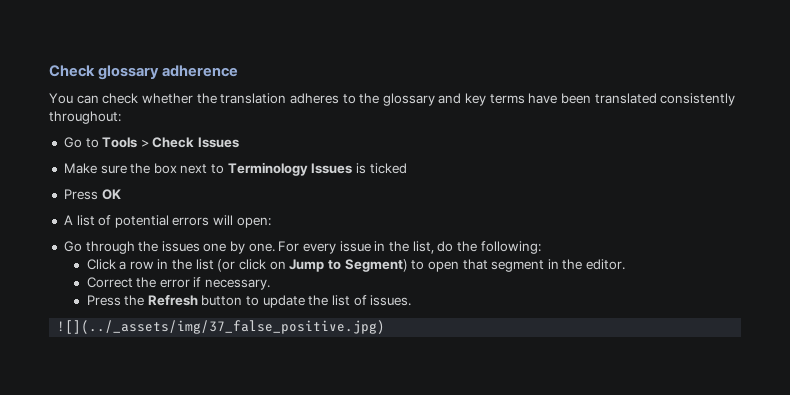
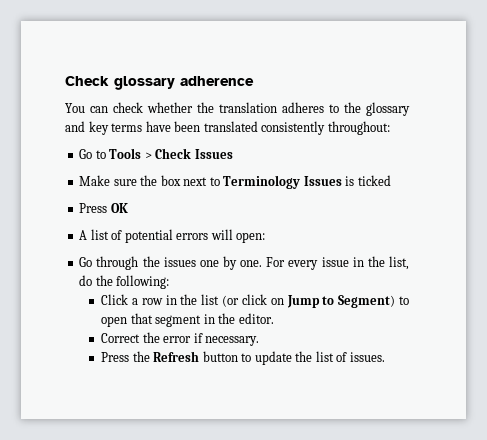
- ![](../_assets/img/37_false_positive.jpg)

